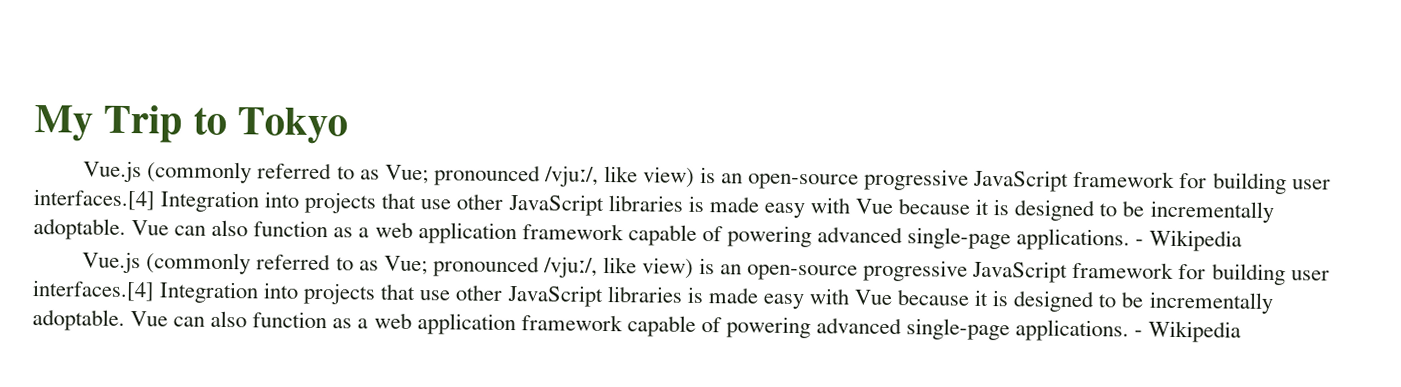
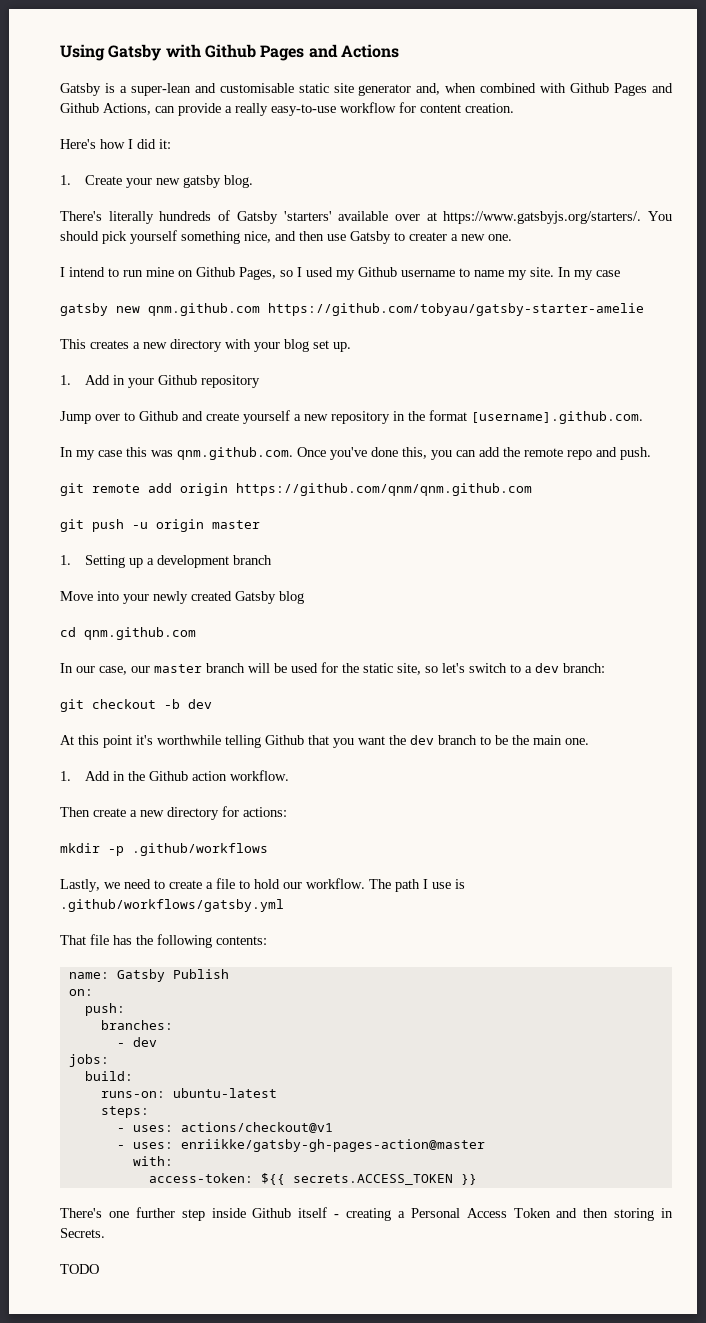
- My Trip to Tokyo
- Vue.js (commonly referred to as Vue; pronounced /vjuː/, like view) is an open-source progressive JavaScript framework for building user interfaces.[4] Integration into projects that use other JavaScript libraries is made easy with Vue because it is designed to be incrementally adoptable. Vue can also function as a web application framework capable of powering advanced single-page applications. - Wikipedia
- Vue.js (commonly referred to as Vue; pronounced /vjuː/, like view) is an open-source progressive JavaScript framework for building user interfaces.[4] Integration into projects that use other JavaScript libraries is made easy with Vue because it is designed to be incrementally adoptable. Vue can also function as a web application framework capable of powering advanced single-page applications. - Wikipedia
+ Using Gatsby with Github Pages and Actions
+ Gatsby is a super-lean and customisable static site generator and, when combined with Github Pages and Github Actions, can provide a really easy-to-use workflow for content creation.
+ Here's how I did it:
+ 1. Create your new gatsby blog.
+ There's literally hundreds of Gatsby 'starters' available over at https://www.gatsbyjs.org/starters/. You should pick yourself something nice, and then use Gatsby to creater a new one.
+ I intend to run mine on Github Pages, so I used my Github username to name my site. In my case
+ gatsby new qnm.github.com https://github.com/tobyau/gatsby-starter-amelie
+ This creates a new directory with your blog set up.
+ 1. Add in your Github repository
+ Jump over to Github and create yourself a new repository in the format [username].github.com.
+ In my case this was qnm.github.com. Once you've done this, you can add the remote repo and push.
+ git remote add origin https://github.com/qnm/qnm.github.com
+ git push -u origin master
+ 1. Setting up a development branch
+ Move into your newly created Gatsby blog
+ cd qnm.github.com
+ In our case, our master branch will be used for the static site, so let's switch to a dev branch:
+ git checkout -b dev
+ At this point it's worthwhile telling Github that you want the dev branch to be the main one.
+ 1. Add in the Github action workflow.
+ Then create a new directory for actions:
+ mkdir -p .github/workflows
+ Lastly, we need to create a file to hold our workflow. The path I use is .github/workflows/gatsby.yml
+ That file has the following contents:
+ name: Gatsby Publish
+ on:
+ push:
+ branches:
+ - dev
+ jobs:
+ build:
+ runs-on: ubuntu-latest
+ steps:
+ - uses: actions/checkout@v1
+ - uses: enriikke/gatsby-gh-pages-action@master
+ with:
+ access-token: ${{ secrets.ACCESS_TOKEN }}
+ There's one further step inside Github itself - creating a Personal Access Token and then storing in Secrets.
+ TODO

